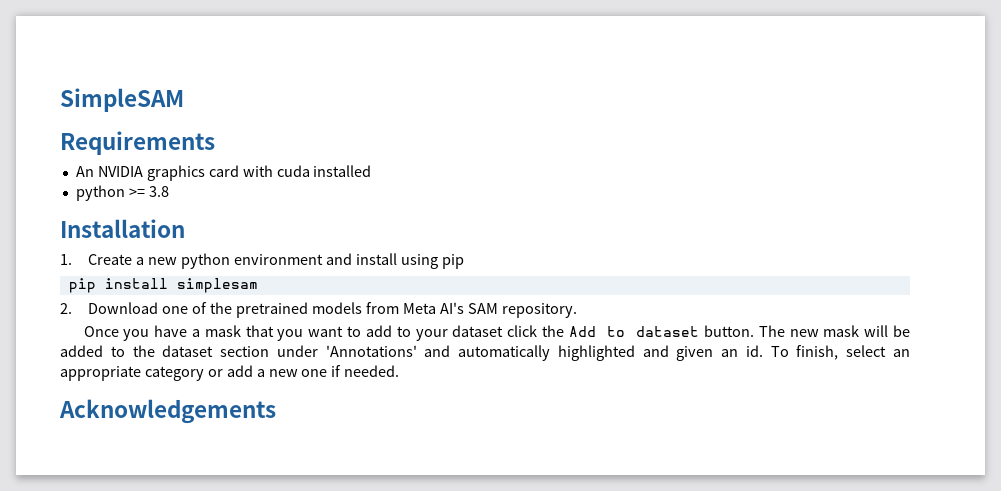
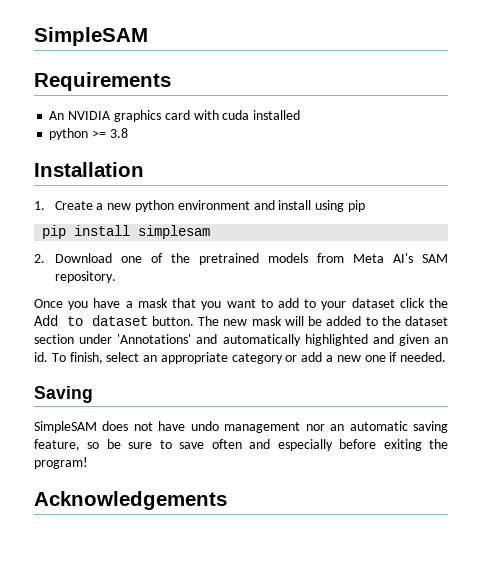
+ Saving
+ SimpleSAM does not have undo management nor an automatic saving feature, so be sure to save often and especially before exiting the program!

